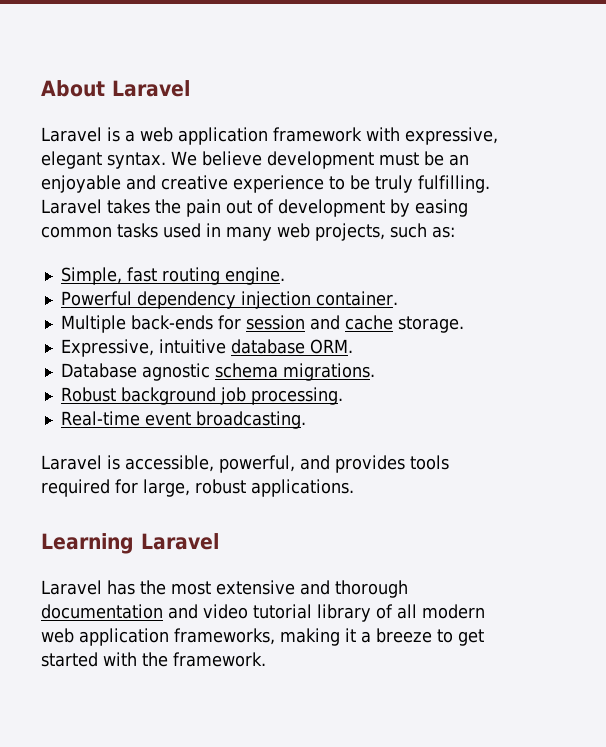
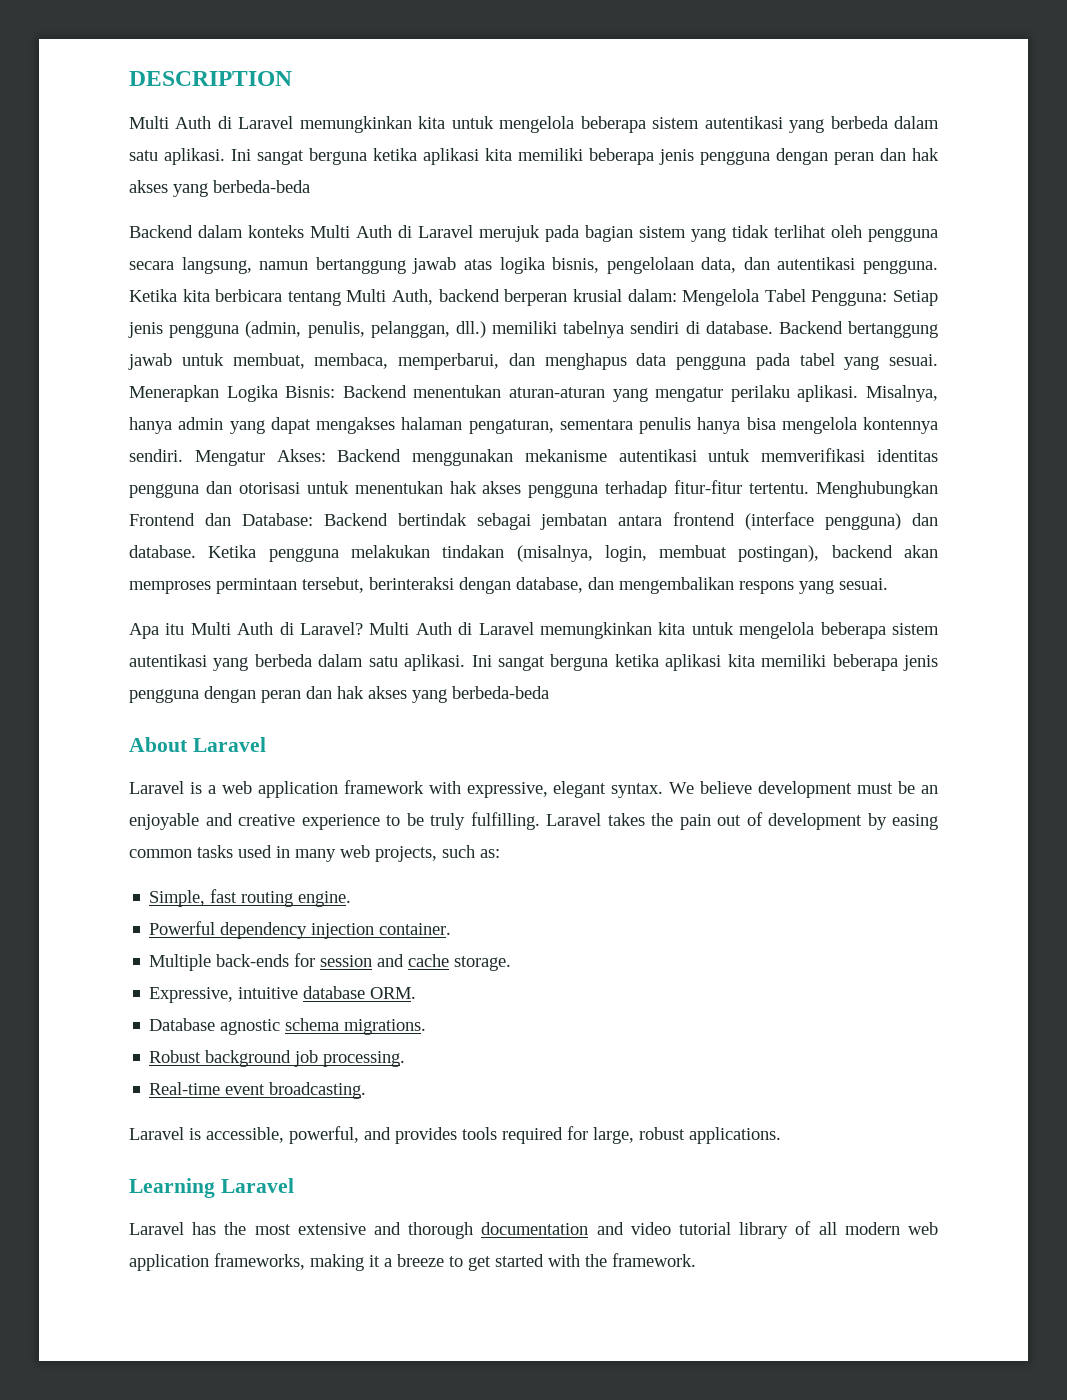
+ DESCRIPTION
+ Multi Auth di Laravel memungkinkan kita untuk mengelola beberapa sistem autentikasi yang berbeda dalam satu aplikasi. Ini sangat berguna ketika aplikasi kita memiliki beberapa jenis pengguna dengan peran dan hak akses yang berbeda-beda
+ Backend dalam konteks Multi Auth di Laravel merujuk pada bagian sistem yang tidak terlihat oleh pengguna secara langsung, namun bertanggung jawab atas logika bisnis, pengelolaan data, dan autentikasi pengguna. Ketika kita berbicara tentang Multi Auth, backend berperan krusial dalam: Mengelola Tabel Pengguna: Setiap jenis pengguna (admin, penulis, pelanggan, dll.) memiliki tabelnya sendiri di database. Backend bertanggung jawab untuk membuat, membaca, memperbarui, dan menghapus data pengguna pada tabel yang sesuai. Menerapkan Logika Bisnis: Backend menentukan aturan-aturan yang mengatur perilaku aplikasi. Misalnya, hanya admin yang dapat mengakses halaman pengaturan, sementara penulis hanya bisa mengelola kontennya sendiri. Mengatur Akses: Backend menggunakan mekanisme autentikasi untuk memverifikasi identitas pengguna dan otorisasi untuk menentukan hak akses pengguna terhadap fitur-fitur tertentu. Menghubungkan Frontend dan Database: Backend bertindak sebagai jembatan antara frontend (interface pengguna) dan database. Ketika pengguna melakukan tindakan (misalnya, login, membuat postingan), backend akan memproses permintaan tersebut, berinteraksi dengan database, dan mengembalikan respons yang sesuai.
+ Apa itu Multi Auth di Laravel? Multi Auth di Laravel memungkinkan kita untuk mengelola beberapa sistem autentikasi yang berbeda dalam satu aplikasi. Ini sangat berguna ketika aplikasi kita memiliki beberapa jenis pengguna dengan peran dan hak akses yang berbeda-beda

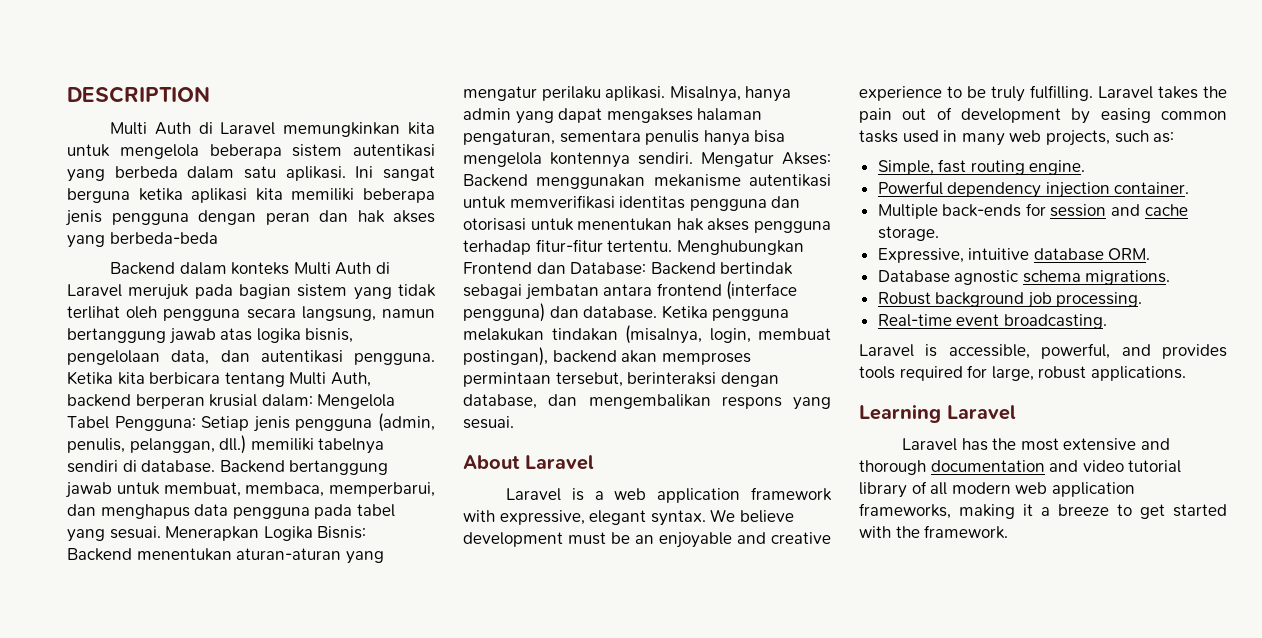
- Apa itu Multi Auth di Laravel? Multi Auth di Laravel memungkinkan kita untuk mengelola beberapa sistem autentikasi yang berbeda dalam satu aplikasi. Ini sangat berguna ketika aplikasi kita memiliki beberapa jenis pengguna dengan peran dan hak akses yang berbeda-beda

